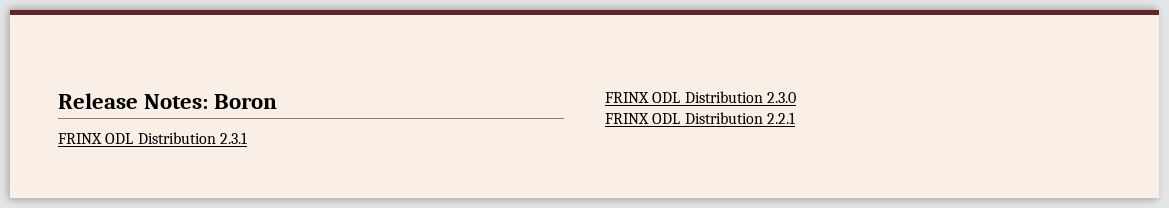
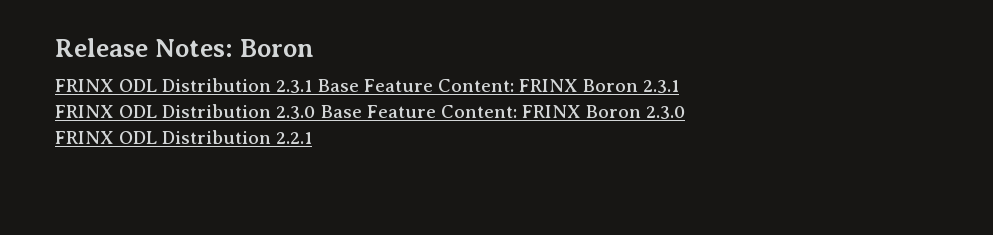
- FRINX ODL Distribution 2.3.1
- FRINX ODL Distribution 2.3.0
+ FRINX ODL Distribution 2.3.1 Base Feature Content: FRINX Boron 2.3.1
+ FRINX ODL Distribution 2.3.0 Base Feature Content: FRINX Boron 2.3.0

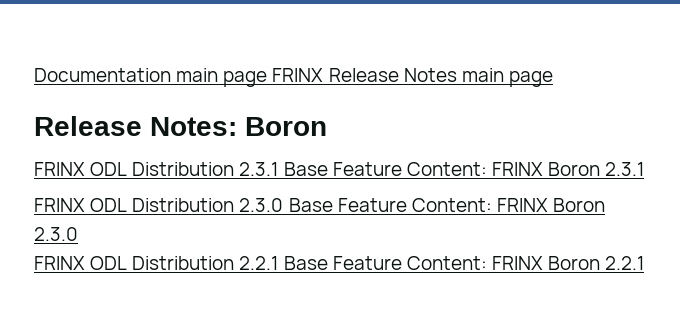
+ Documentation main page FRINX Release Notes main page
- FRINX ODL Distribution 2.2.1
+ FRINX ODL Distribution 2.2.1 Base Feature Content: FRINX Boron 2.2.1

